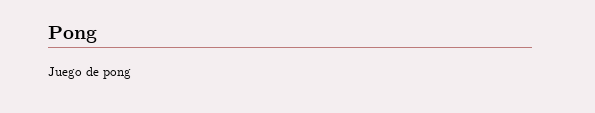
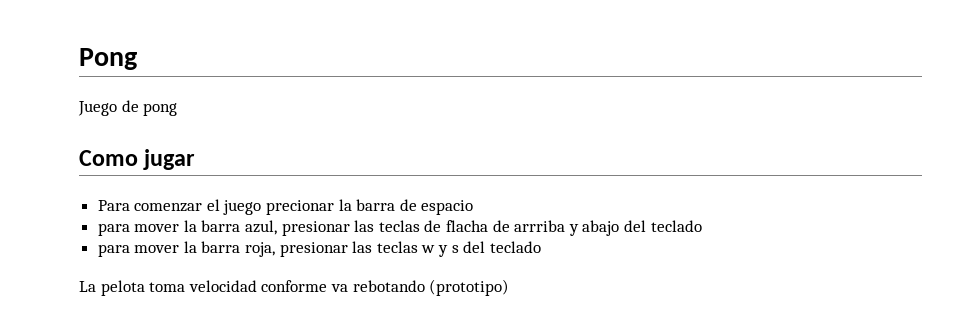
+ Como jugar
+ Para comenzar el juego precionar la barra de espacio
+ para mover la barra azul, presionar las teclas de flacha de arrriba y abajo del teclado
+ para mover la barra roja, presionar las teclas w y s del teclado
+ La pelota toma velocidad conforme va rebotando (prototipo)

